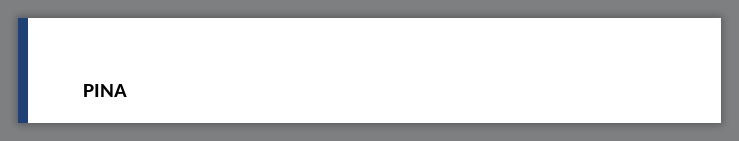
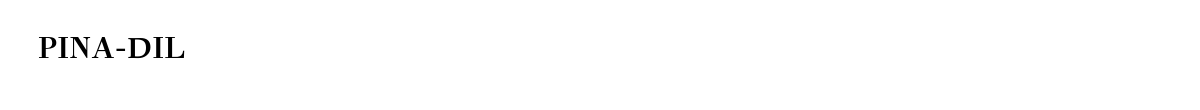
- PINA
+ PINA-DIL

